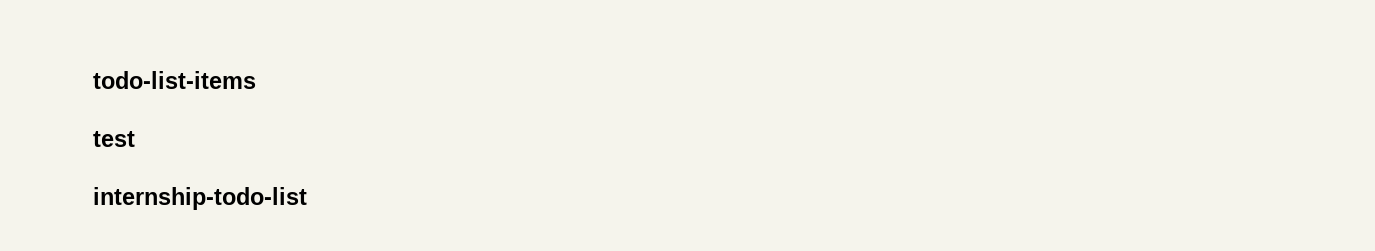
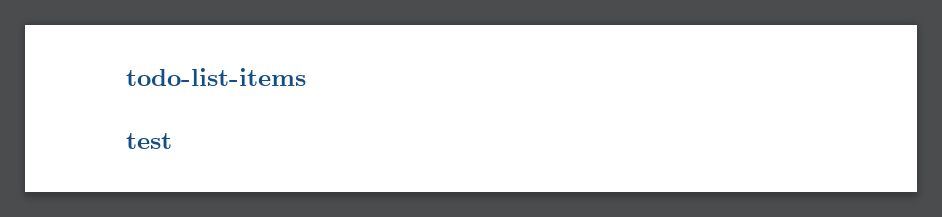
- internship-todo-list

